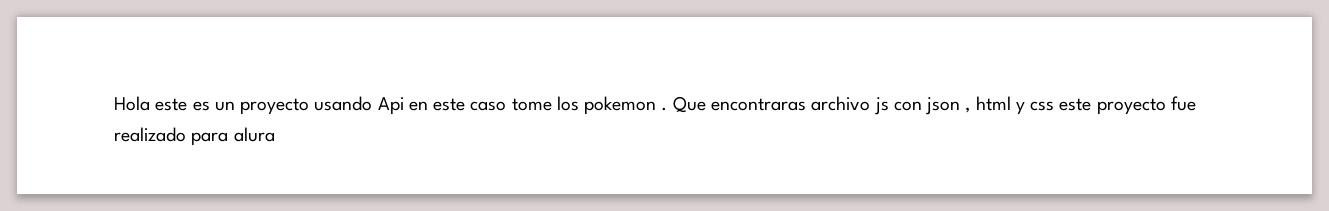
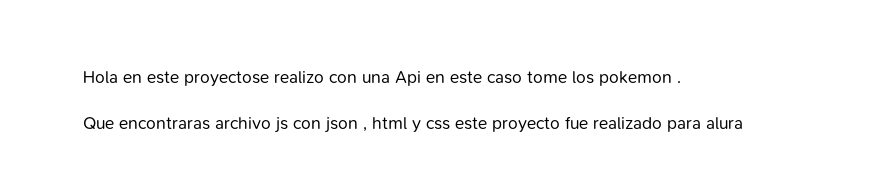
- Hola este es un proyecto usando Api en este caso tome los pokemon . Que encontraras archivo js con json , html y css este proyecto fue realizado para alura
+ Hola en este proyectose realizo con una Api en este caso tome los pokemon .
+ Que encontraras archivo js con json , html y css este proyecto fue realizado para alura

